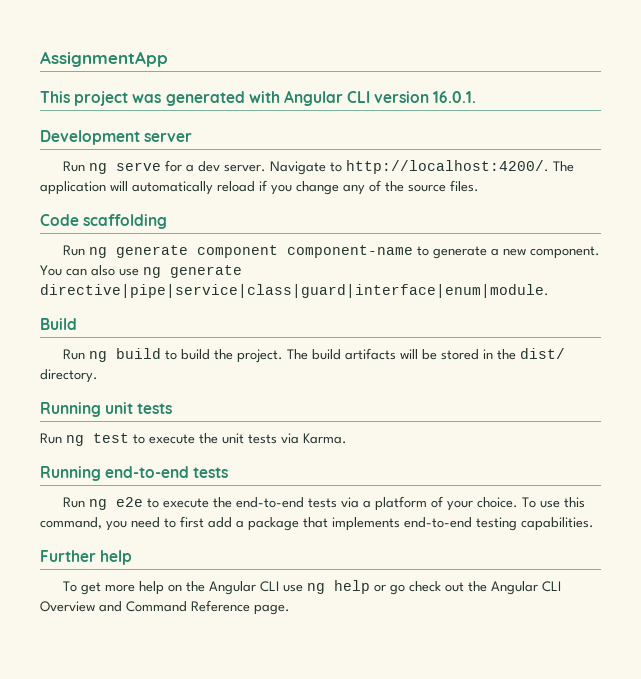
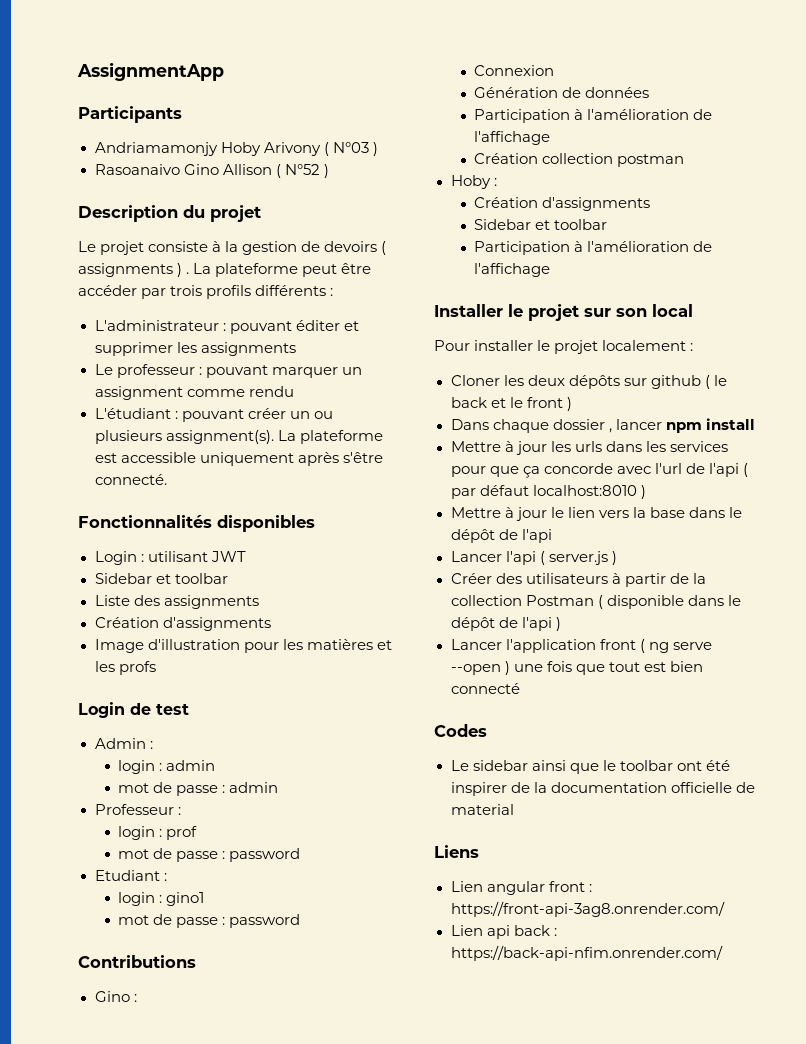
- This project was generated with Angular CLI version 16.0.1.
- Development server
- Run ng serve for a dev server. Navigate to http://localhost:4200/. The application will automatically reload if you change any of the source files.
- Code scaffolding
- Run ng generate component component-name to generate a new component. You can also use ng generate directive|pipe|service|class|guard|interface|enum|module.
- Build
- Run ng build to build the project. The build artifacts will be stored in the dist/ directory.
- Running unit tests
- Run ng test to execute the unit tests via Karma.
- Running end-to-end tests
- Run ng e2e to execute the end-to-end tests via a platform of your choice. To use this command, you need to first add a package that implements end-to-end testing capabilities.
- Further help
- To get more help on the Angular CLI use ng help or go check out the Angular CLI Overview and Command Reference page.
+ Participants
+ Andriamamonjy Hoby Arivony ( N°03 )
+ Rasoanaivo Gino Allison ( N°52 )
+ Description du projet
+ Le projet consiste à la gestion de devoirs ( assignments ) . La plateforme peut être accéder par trois profils différents :
+ L'administrateur : pouvant éditer et supprimer les assignments
+ Le professeur : pouvant marquer un assignment comme rendu
+ L'étudiant : pouvant créer un ou plusieurs assignment(s). La plateforme est accessible uniquement après s'être connecté.
+ Fonctionnalités disponibles
+ Login : utilisant JWT
+ Sidebar et toolbar
+ Liste des assignments
+ Création d'assignments
+ Image d'illustration pour les matières et les profs
+ Login de test
+ Admin :
+ login : admin
+ mot de passe : admin
+ Professeur :
+ login : prof
+ mot de passe : password
+ Etudiant :
+ login : gino1
+ mot de passe : password
+ Contributions
+ Gino :
+ Connexion
+ Génération de données
+ Participation à l'amélioration de l'affichage
+ Création collection postman
+ Hoby :
+ Création d'assignments
+ Sidebar et toolbar
+ Participation à l'amélioration de l'affichage
+ Installer le projet sur son local
+ Pour installer le projet localement :
+ Cloner les deux dépôts sur github ( le back et le front )
+ Dans chaque dossier , lancer npm install
+ Mettre à jour les urls dans les services pour que ça concorde avec l'url de l'api ( par défaut localhost:8010 )
+ Mettre à jour le lien vers la base dans le dépôt de l'api
+ Lancer l'api ( server.js )
+ Créer des utilisateurs à partir de la collection Postman ( disponible dans le dépôt de l'api )
+ Lancer l'application front ( ng serve --open ) une fois que tout est bien connecté
+ Codes
+ Le sidebar ainsi que le toolbar ont été inspirer de la documentation officielle de material
+ Liens
+ Lien angular front : https://front-api-3ag8.onrender.com/
+ Lien api back : https://back-api-nfim.onrender.com/

